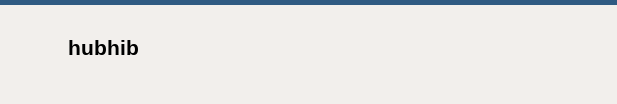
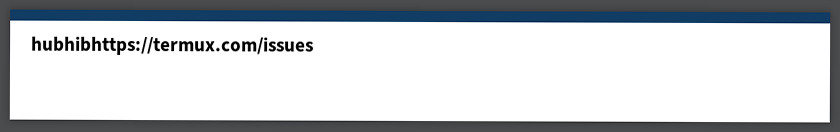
- hubhib
+ hubhibhttps://termux.com/issues

